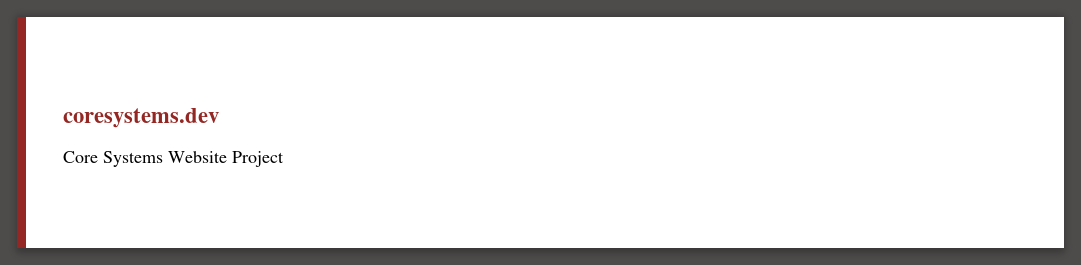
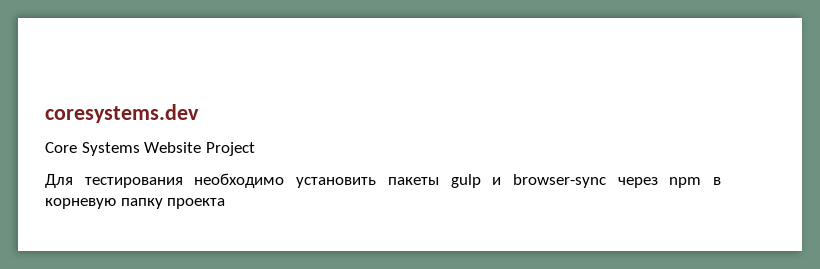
+ Для тестирования необходимо установить пакеты gulp и browser-sync через npm в корневую папку проекта

